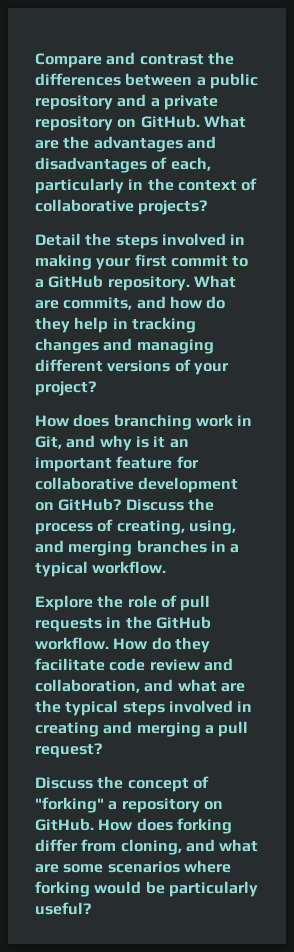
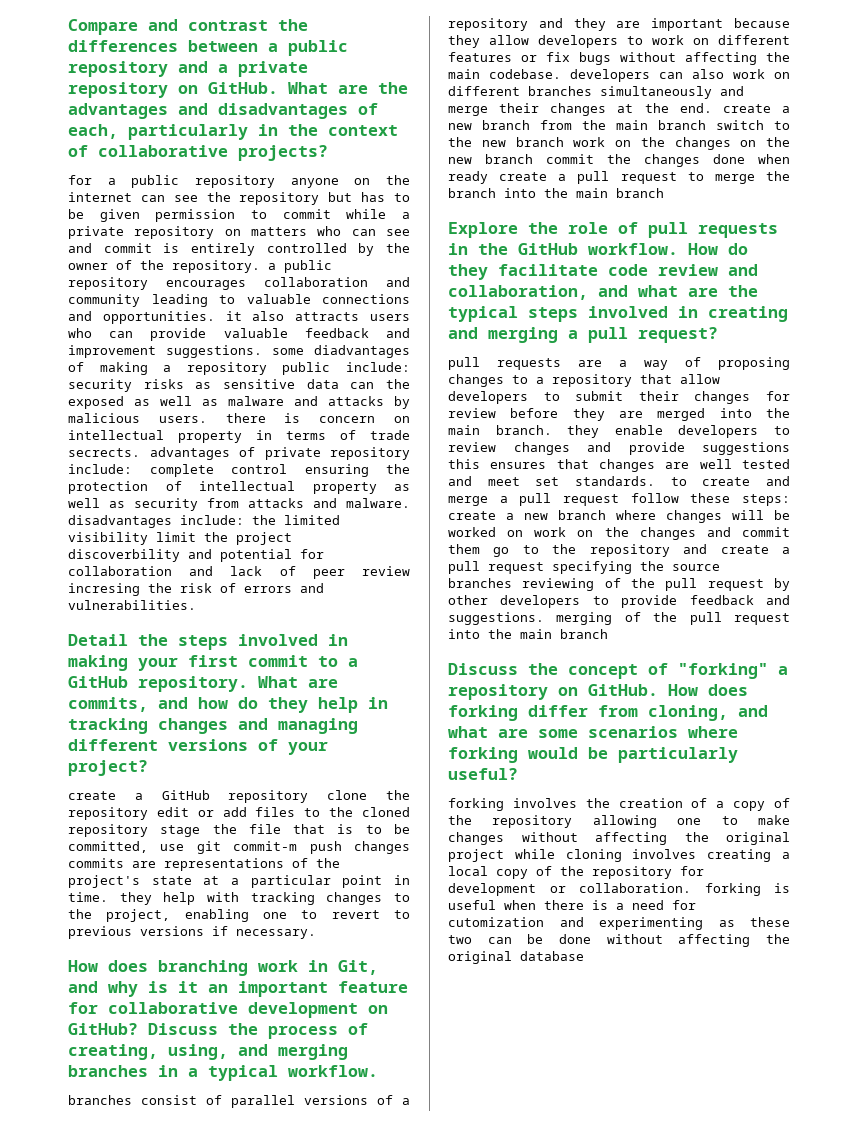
+ for a public repository anyone on the internet can see the repository but has to be given permission to commit while a private repository on matters who can see and commit is entirely controlled by the owner of the repository. a public repository encourages collaboration and community leading to valuable connections and opportunities. it also attracts users who can provide valuable feedback and improvement suggestions. some diadvantages of making a repository public include: security risks as sensitive data can the exposed as well as malware and attacks by malicious users. there is concern on intellectual property in terms of trade secrects. advantages of private repository include: complete control ensuring the protection of intellectual property as well as security from attacks and malware. disadvantages include: the limited visibility limit the project discoverbility and potential for collaboration and lack of peer review incresing the risk of errors and vulnerabilities.
+ create a GitHub repository clone the repository edit or add files to the cloned repository stage the file that is to be committed, use git commit-m push changes commits are representations of the project's state at a particular point in time. they help with tracking changes to the project, enabling one to revert to previous versions if necessary.
+ branches consist of parallel versions of a repository and they are important because they allow developers to work on different features or fix bugs without affecting the main codebase. developers can also work on different branches simultaneously and merge their changes at the end. create a new branch from the main branch switch to the new branch work on the changes on the new branch commit the changes done when ready create a pull request to merge the branch into the main branch
+ pull requests are a way of proposing changes to a repository that allow developers to submit their changes for review before they are merged into the main branch. they enable developers to review changes and provide suggestions this ensures that changes are well tested and meet set standards. to create and merge a pull request follow these steps: create a new branch where changes will be worked on work on the changes and commit them go to the repository and create a pull request specifying the source branches reviewing of the pull request by other developers to provide feedback and suggestions. merging of the pull request into the main branch
+ forking involves the creation of a copy of the repository allowing one to make changes without affecting the original project while cloning involves creating a local copy of the repository for development or collaboration. forking is useful when there is a need for cutomization and experimenting as these two can be done without affecting the original database

